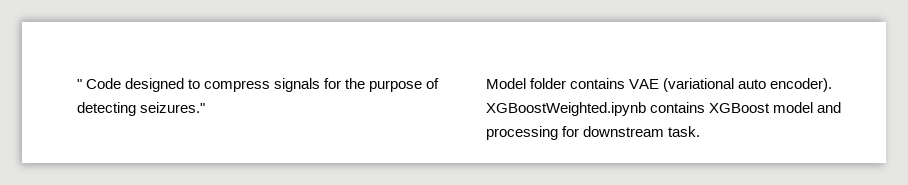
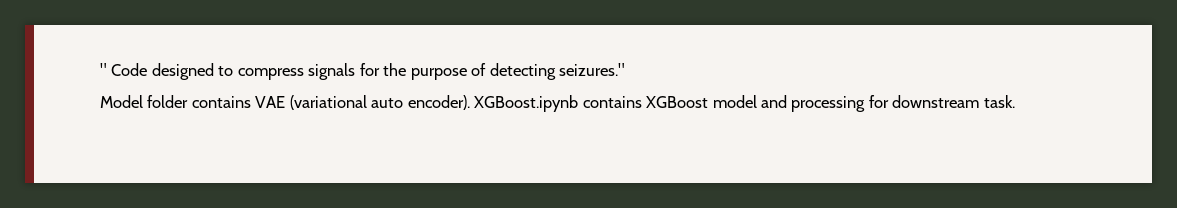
- XGBoostWeighted.ipynb contains XGBoost model and processing for downstream task.
+ XGBoost.ipynb contains XGBoost model and processing for downstream task.

